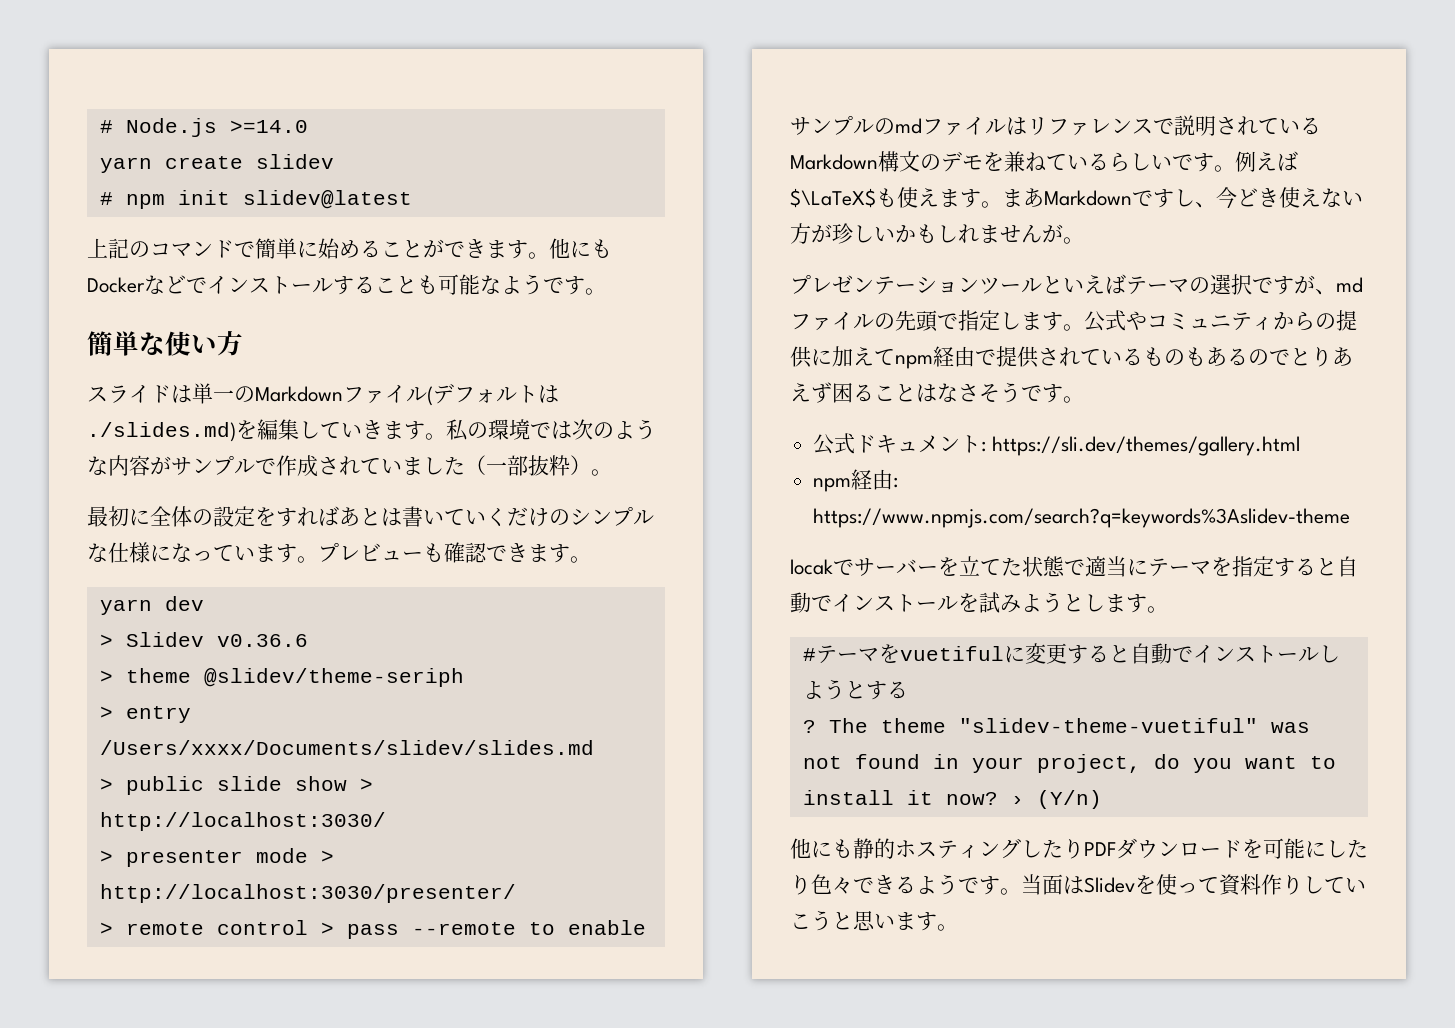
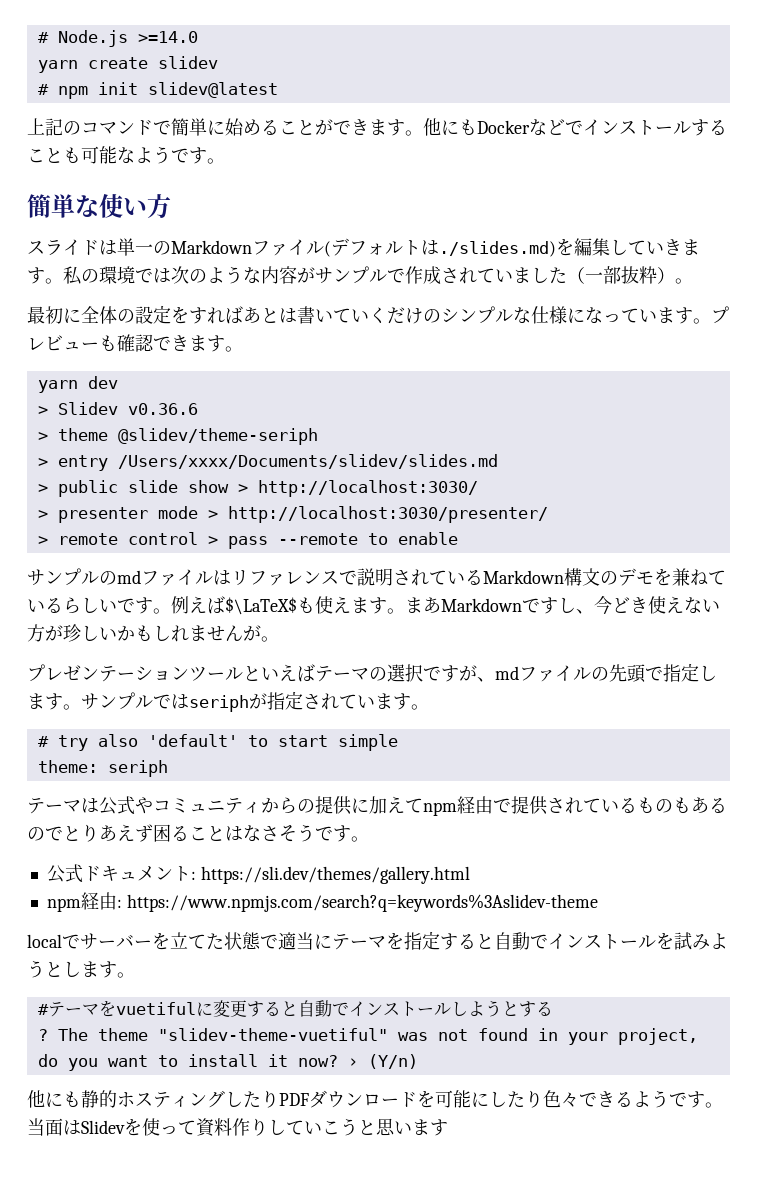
- 公式やコミュニティからの提供に加えてnpm経由で提供されているものもあるのでとりあえず困ることはなさそうです。
+ サンプルではseriphが指定されています。
+ # try also 'default' to start simple
+ theme: seriph
+ テーマは公式やコミュニティからの提供に加えてnpm経由で提供されているものもあるのでとりあえず困ることはなさそうです。
- locakでサーバーを立てた状態で適当にテーマを指定すると自動でインストールを試みようとします。
+ localでサーバーを立てた状態で適当にテーマを指定すると自動でインストールを試みようとします。
- 当面はSlidevを使って資料作りしていこうと思います。
+ 当面はSlidevを使って資料作りしていこうと思います

